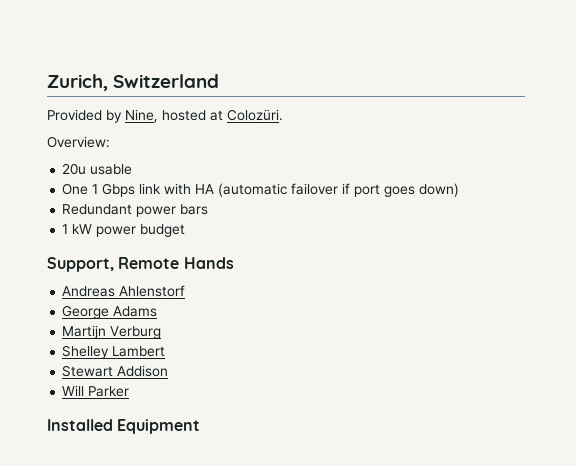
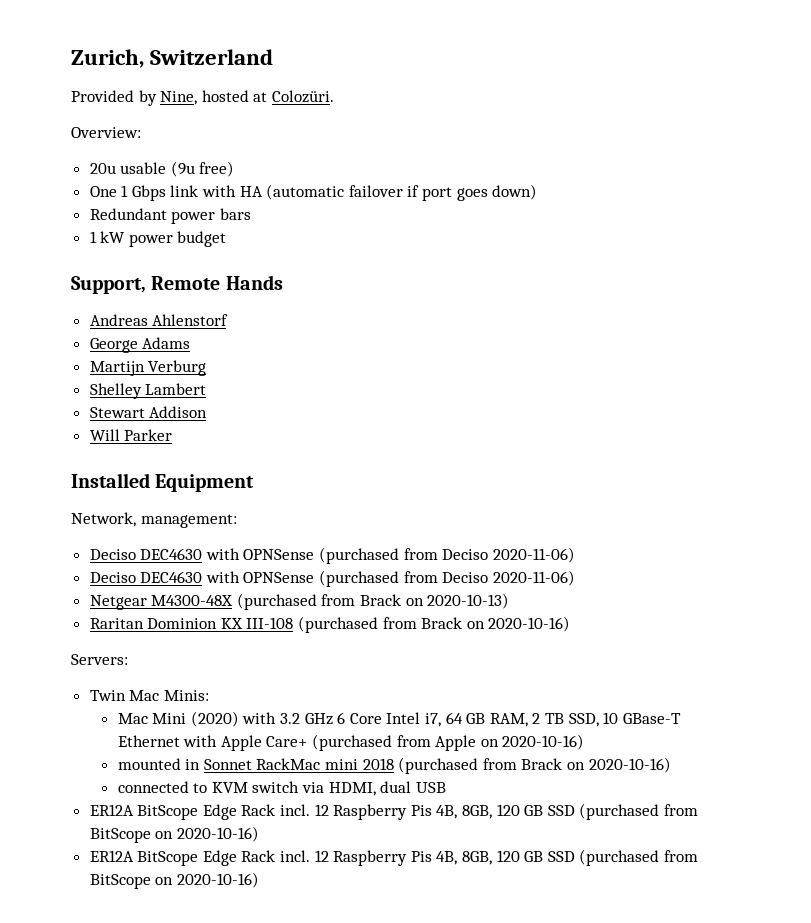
- 20u usable
+ 20u usable (9u free)
+ Network, management:
+ Deciso DEC4630 with OPNSense (purchased from Deciso 2020-11-06)
+ Deciso DEC4630 with OPNSense (purchased from Deciso 2020-11-06)
+ Netgear M4300-48X (purchased from Brack on 2020-10-13)
+ Raritan Dominion KX III-108 (purchased from Brack on 2020-10-16)
+ Servers:
+ Twin Mac Minis:
+ Mac Mini (2020) with 3.2 GHz 6 Core Intel i7, 64 GB RAM, 2 TB SSD, 10 GBase-T Ethernet with Apple Care+ (purchased from Apple on 2020-10-16)
+ mounted in Sonnet RackMac mini 2018 (purchased from Brack on 2020-10-16)
+ connected to KVM switch via HDMI, dual USB
+ ER12A BitScope Edge Rack incl. 12 Raspberry Pis 4B, 8GB, 120 GB SSD (purchased from BitScope on 2020-10-16)
+ ER12A BitScope Edge Rack incl. 12 Raspberry Pis 4B, 8GB, 120 GB SSD (purchased from BitScope on 2020-10-16)

